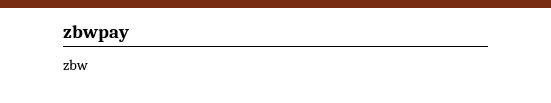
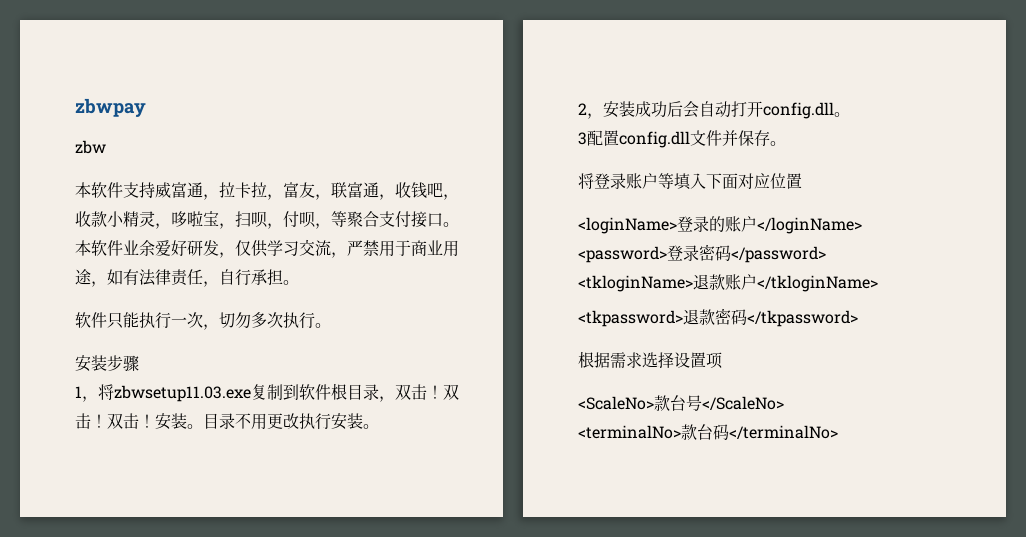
+ 本软件支持威富通，拉卡拉，富友，联富通，收钱吧，收款小精灵，哆啦宝，扫呗，付呗，等聚合支付接口。本软件业余爱好研发，仅供学习交流，严禁用于商业用途，如有法律责任，自行承担。
+ 软件只能执行一次，切勿多次执行。
+ 安装步骤
+ 1，将zbwsetup11.03.exe复制到软件根目录，双击！双击！双击！安装。目录不用更改执行安装。
+ 2，安装成功后会自动打开config.dll。
+ 3配置config.dll文件并保存。
+ 将登录账户等填入下面对应位置
+ <loginName>登录的账户</loginName>
+ <password>登录密码</password>
+ <tkloginName>退款账户</tkloginName>
+ <tkpassword>退款密码</tkpassword>
+ 根据需求选择设置项
+ <ScaleNo>款台号</ScaleNo>
+ <terminalNo>款台码</terminalNo>

